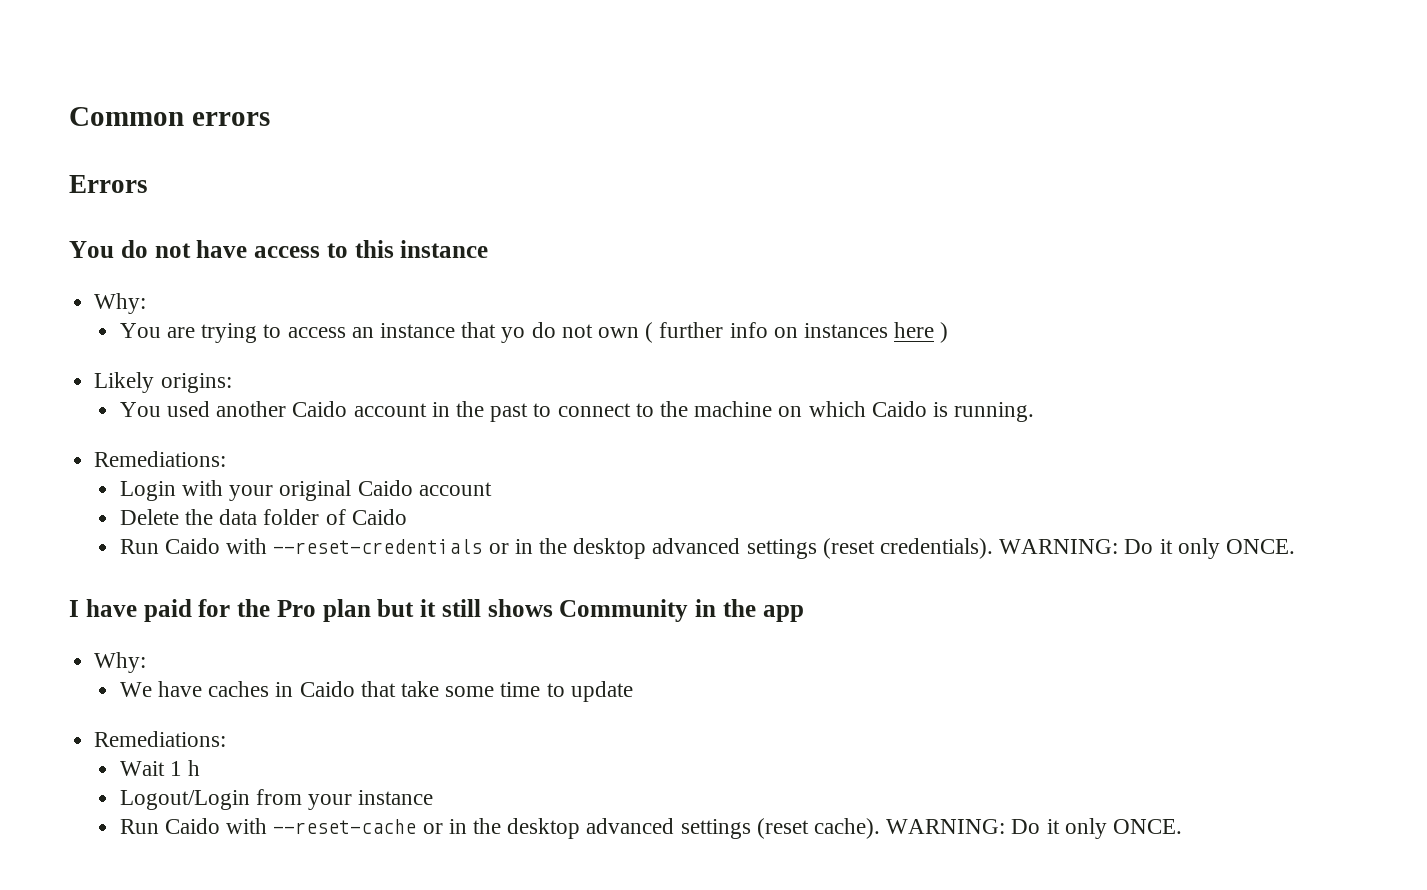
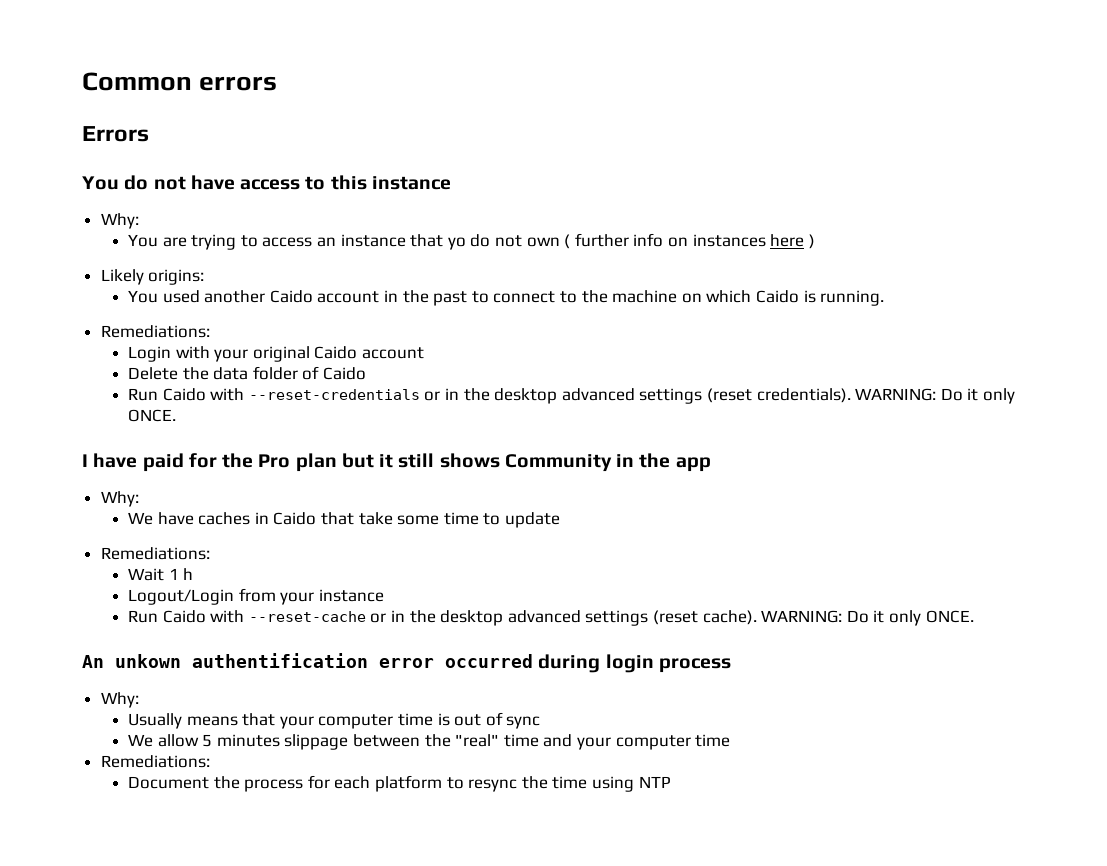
+ An unkown authentification error occurred during login process
+ Why:
+ Usually means that your computer time is out of sync
+ We allow 5 minutes slippage between the "real" time and your computer time
+ Remediations:
+ Document the process for each platform to resync the time using NTP

